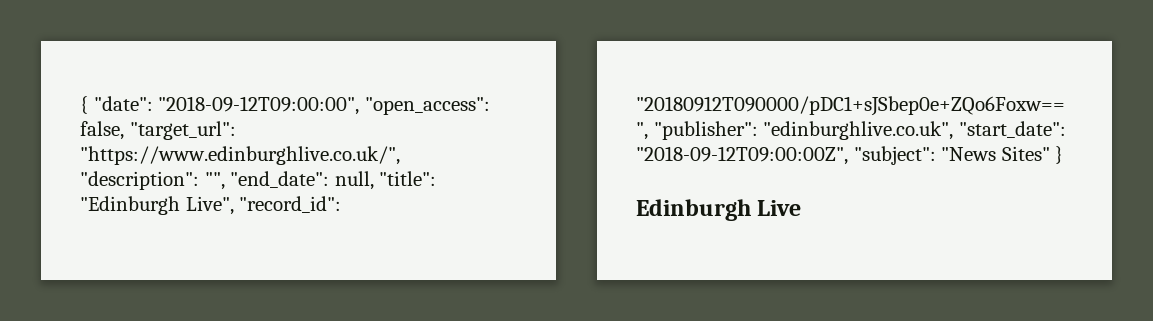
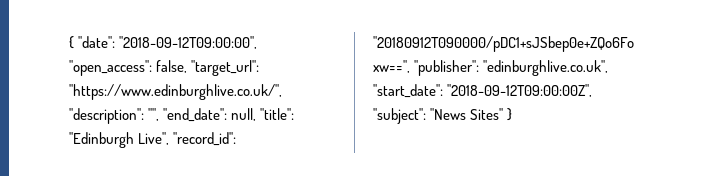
- Edinburgh Live

